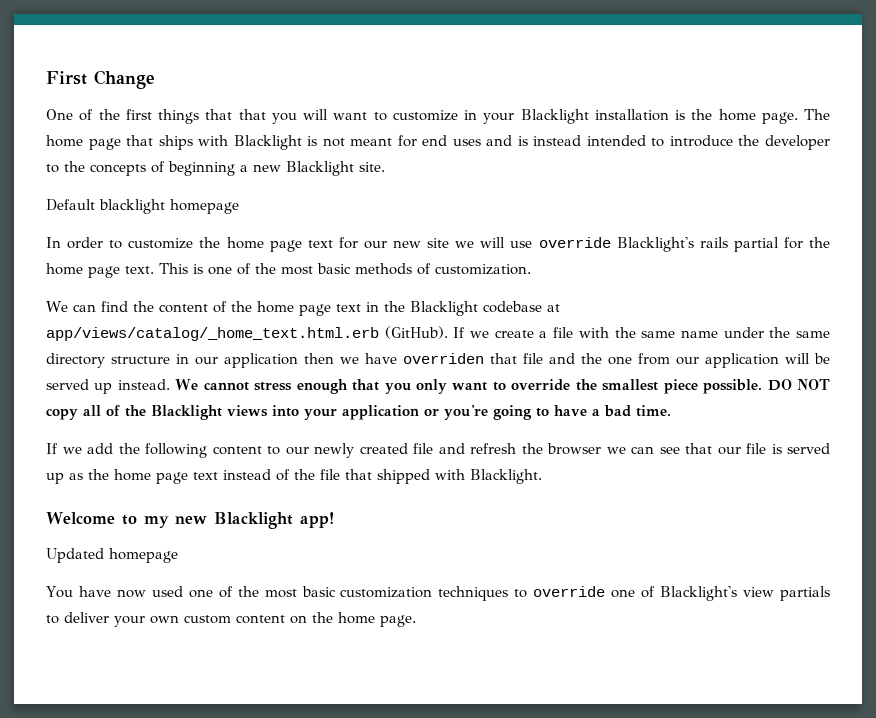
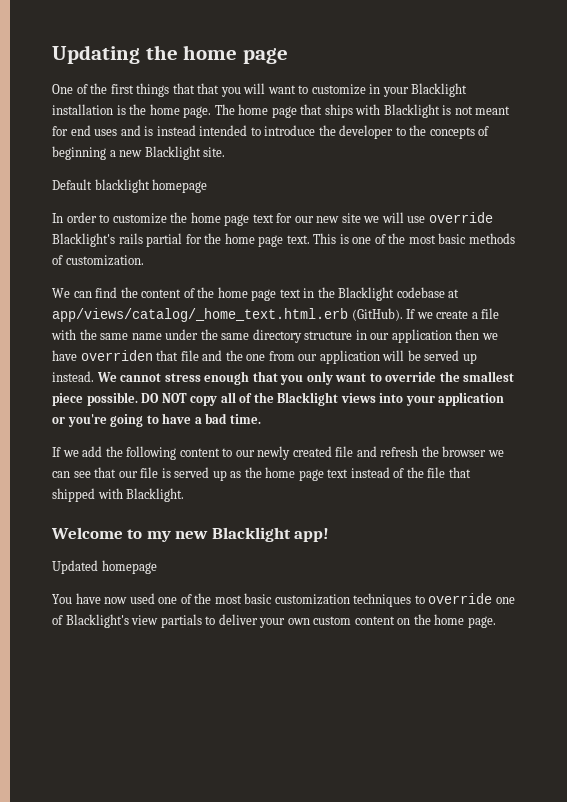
- First Change
+ Updating the home page

